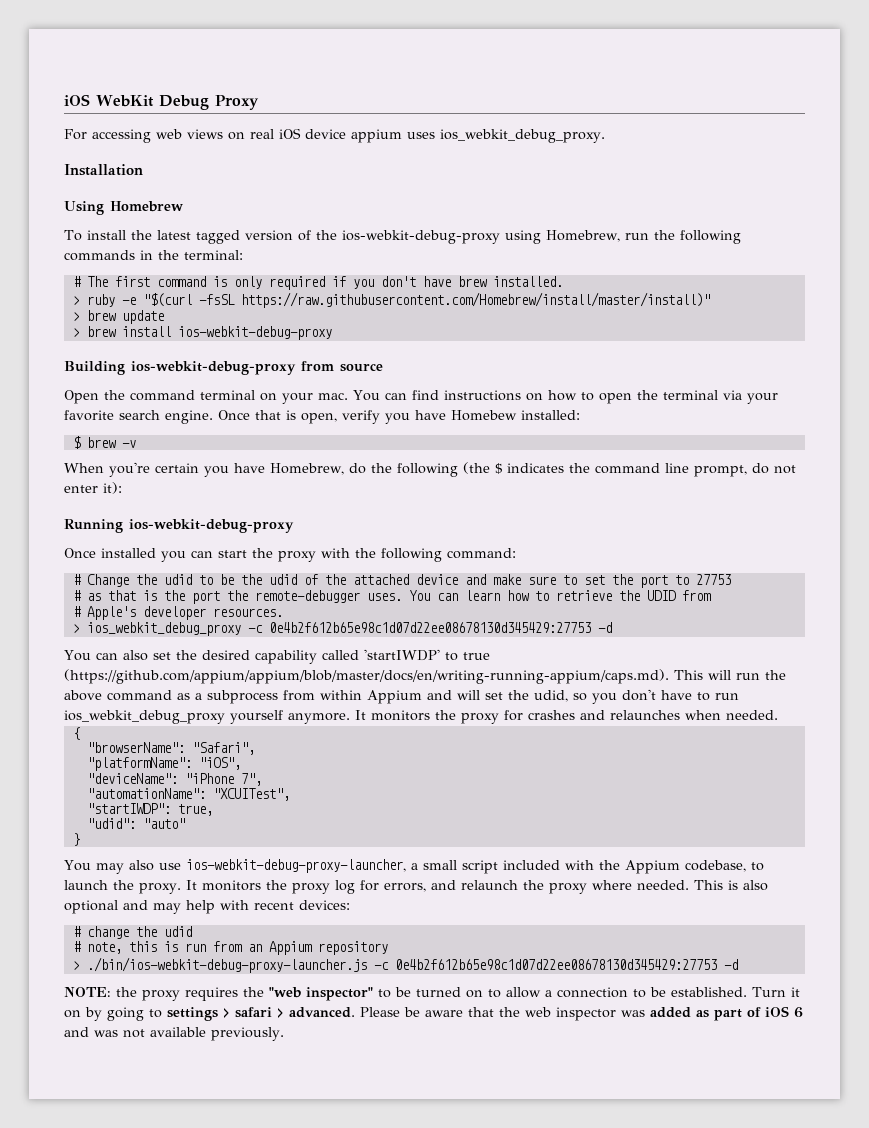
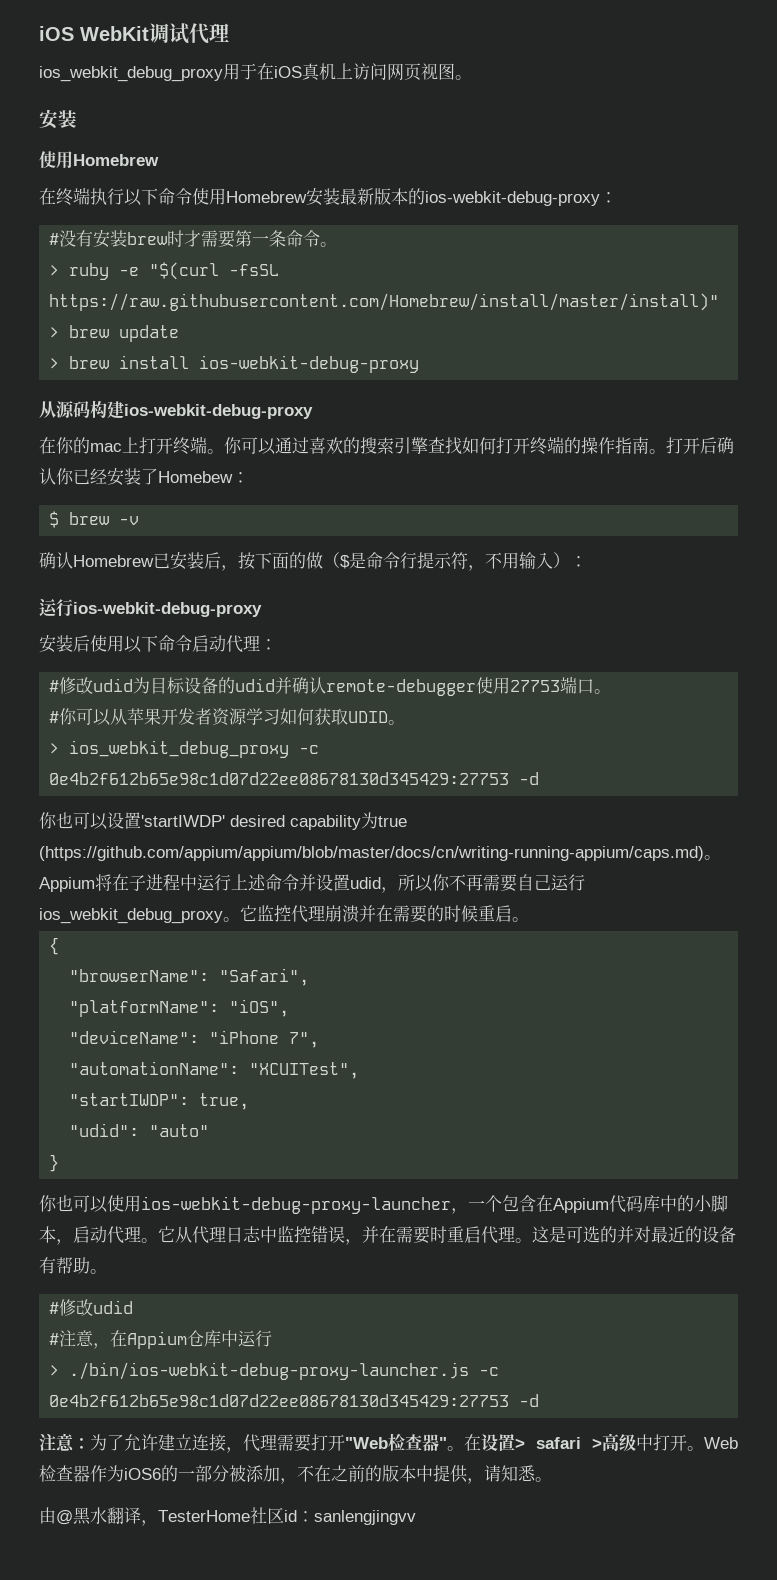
- iOS WebKit Debug Proxy
- For accessing web views on real iOS device appium uses ios_webkit_debug_proxy.
- Installation
- Using Homebrew
- To install the latest tagged version of the ios-webkit-debug-proxy using Homebrew, run the following commands in the terminal:
- # The first command is only required if you don't have brew installed.
+ iOS WebKit调试代理
+ ios_webkit_debug_proxy用于在iOS真机上访问网页视图。
+ 安装
+ 使用Homebrew
+ 在终端执行以下命令使用Homebrew安装最新版本的ios-webkit-debug-proxy：
+ #没有安装brew时才需要第一条命令。
- Building ios-webkit-debug-proxy from source
- Open the command terminal on your mac. You can find instructions on how to open the terminal via your favorite search engine. Once that is open, verify you have Homebew installed:
+ 从源码构建ios-webkit-debug-proxy
+ 在你的mac上打开终端。你可以通过喜欢的搜索引擎查找如何打开终端的操作指南。打开后确认你已经安装了Homebew：
  $ brew -v
- When you're certain you have Homebrew, do the following (the $ indicates the command line prompt, do not enter it):
- Running ios-webkit-debug-proxy
- Once installed you can start the proxy with the following command:
- # Change the udid to be the udid of the attached device and make sure to set the port to 27753
- # as that is the port the remote-debugger uses. You can learn how to retrieve the UDID from
- # Apple's developer resources.
+ 确认Homebrew已安装后，按下面的做（$是命令行提示符，不用输入）：
+ 运行ios-webkit-debug-proxy
+ 安装后使用以下命令启动代理：
+ #修改udid为目标设备的udid并确认remote-debugger使用27753端口。
+ #你可以从苹果开发者资源学习如何获取UDID。
- You can also set the desired capability called 'startIWDP' to true (https://github.com/appium/appium/blob/master/docs/en/writing-running-appium/caps.md). This will run the above command as a subprocess from within Appium and will set the udid, so you don't have to run ios_webkit_debug_proxy yourself anymore. It monitors the proxy for crashes and relaunches when needed.
+ 你也可以设置'startIWDP' desired capability为true (https://github.com/appium/appium/blob/master/docs/cn/writing-running-appium/caps.md)。Appium将在子进程中运行上述命令并设置udid，所以你不再需要自己运行ios_webkit_debug_proxy。它监控代理崩溃并在需要的时候重启。
- You may also use ios-webkit-debug-proxy-launcher, a small script included with the Appium codebase, to launch the proxy. It monitors the proxy log for errors, and relaunch the proxy where needed. This is also optional and may help with recent devices:
- # change the udid
+ 你也可以使用ios-webkit-debug-proxy-launcher，一个包含在Appium代码库中的小脚本，启动代理。它从代理日志中监控错误，并在需要时重启代理。这是可选的并对最近的设备有帮助。
+ #修改udid
- # note, this is run from an Appium repository
+ #注意，在Appium仓库中运行
- NOTE: the proxy requires the "web inspector" to be turned on to allow a connection to be established. Turn it on by going to settings > safari > advanced. Please be aware that the web inspector was added as part of iOS 6 and was not available previously.
+ 注意：为了允许建立连接，代理需要打开"Web检查器"。在设置> safari >高级中打开。Web检查器作为iOS6的一部分被添加，不在之前的版本中提供，请知悉。
+ 由@黑水翻译，TesterHome社区id：sanlengjingvv

